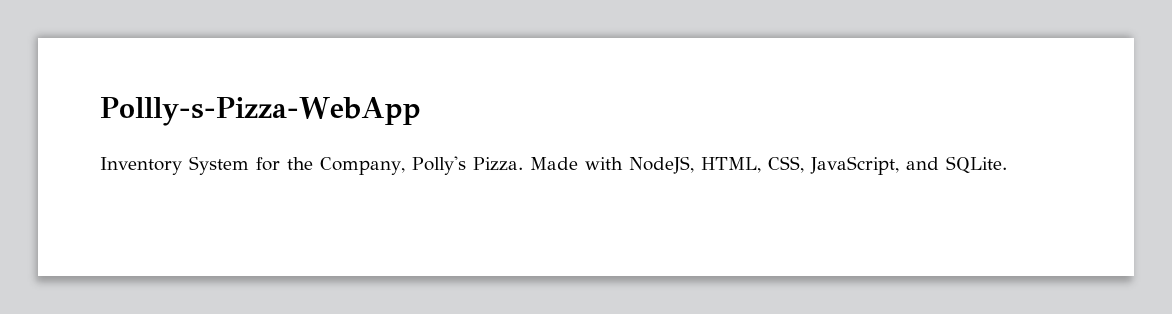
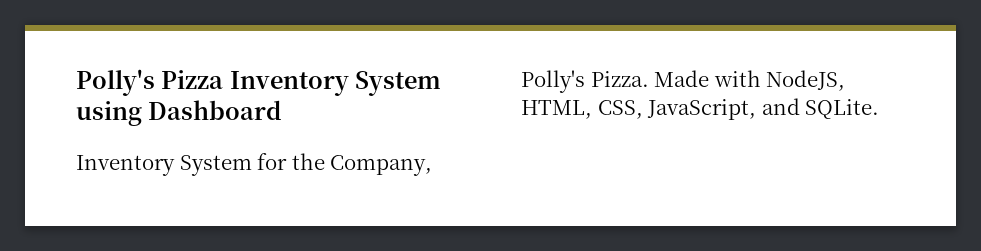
- Pollly-s-Pizza-WebApp
+ Polly's Pizza Inventory System using Dashboard

